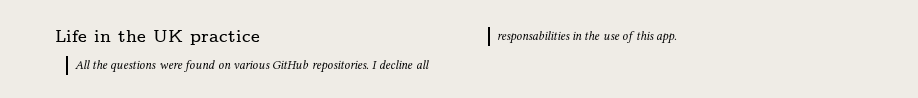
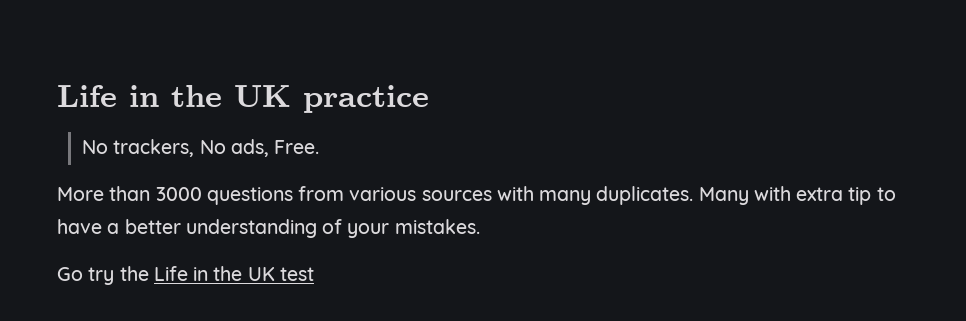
- All the questions were found on various GitHub repositories. I decline all responsabilities in the use of this app.
+ No trackers, No ads, Free.
+ More than 3000 questions from various sources with many duplicates. Many with extra tip to have a better understanding of your mistakes.
+ Go try the Life in the UK test

